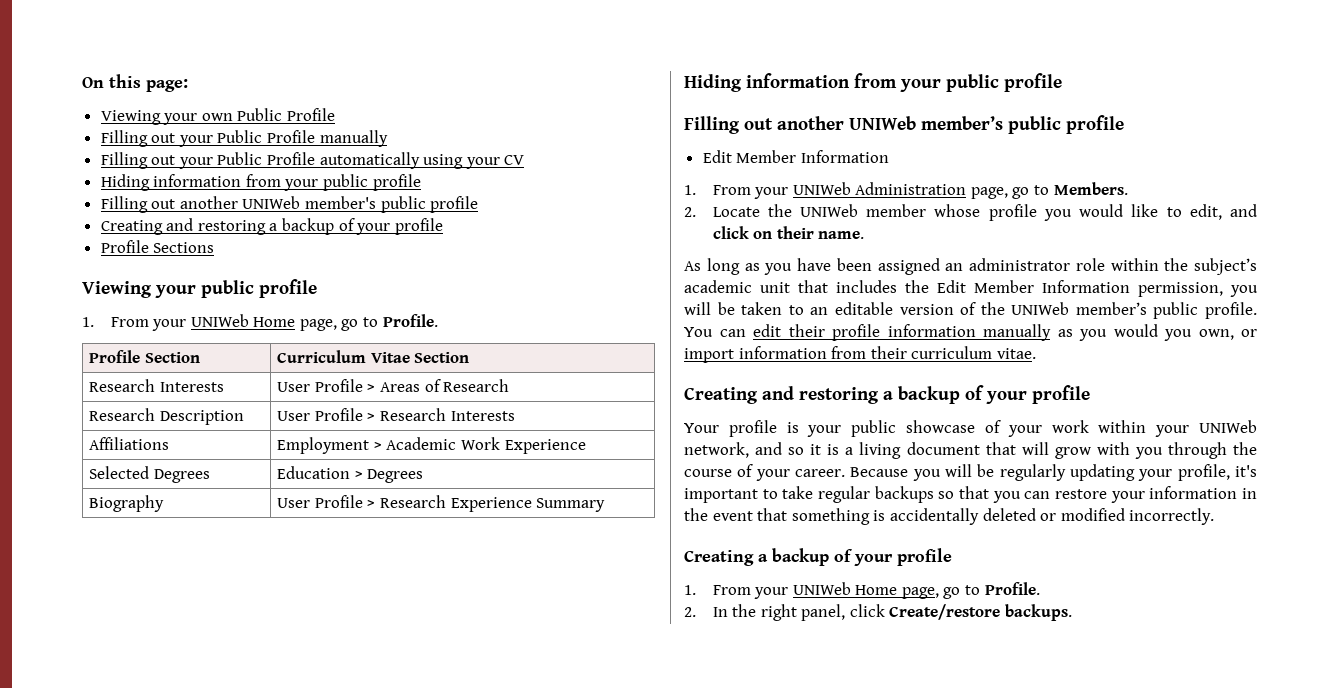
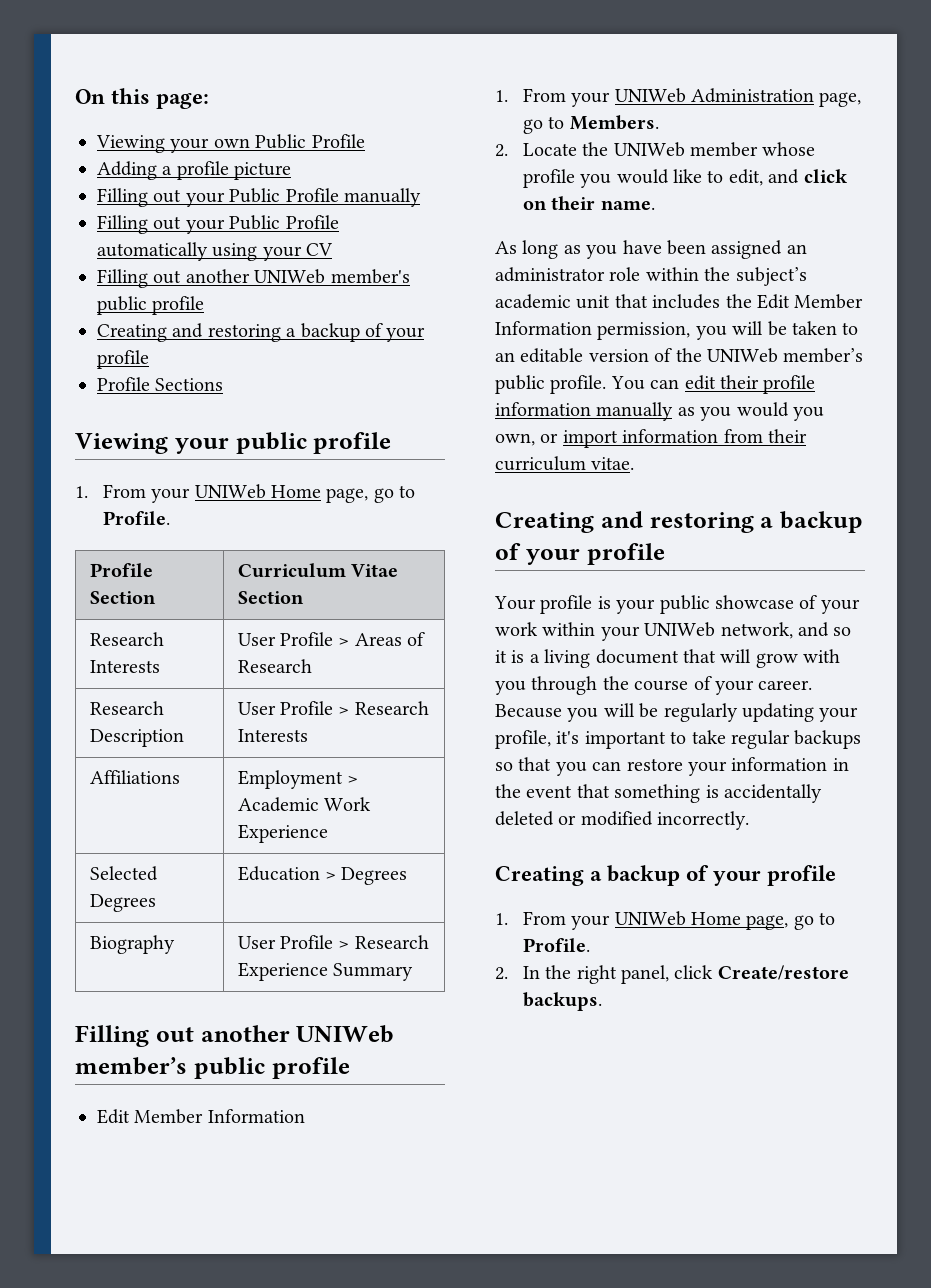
+ Adding a profile picture
  Filling out your Public Profile automatically using your CV
- Hiding information from your public profile
  Biography | User Profile > Research Experience Summary
- Hiding information from your public profile

